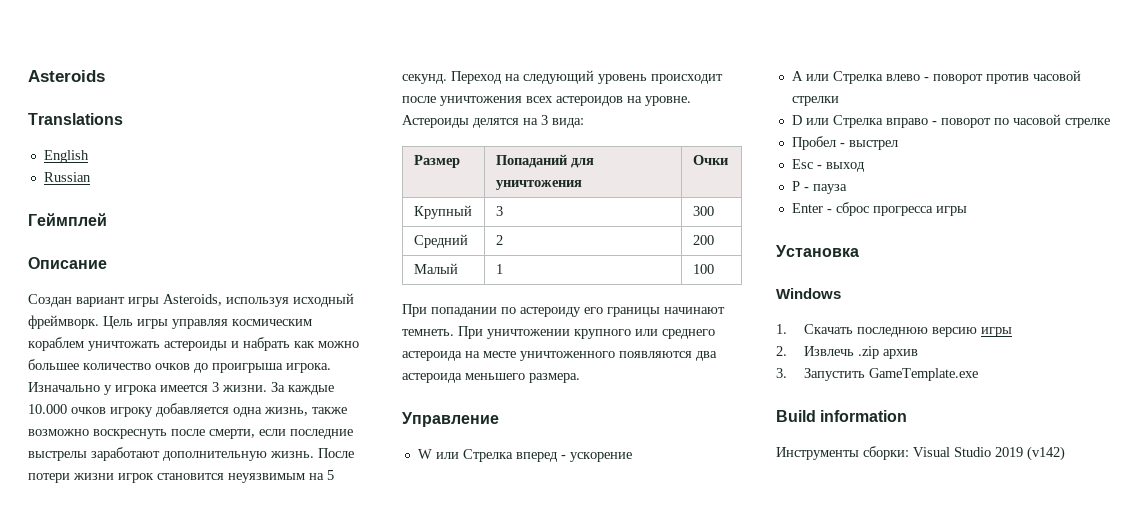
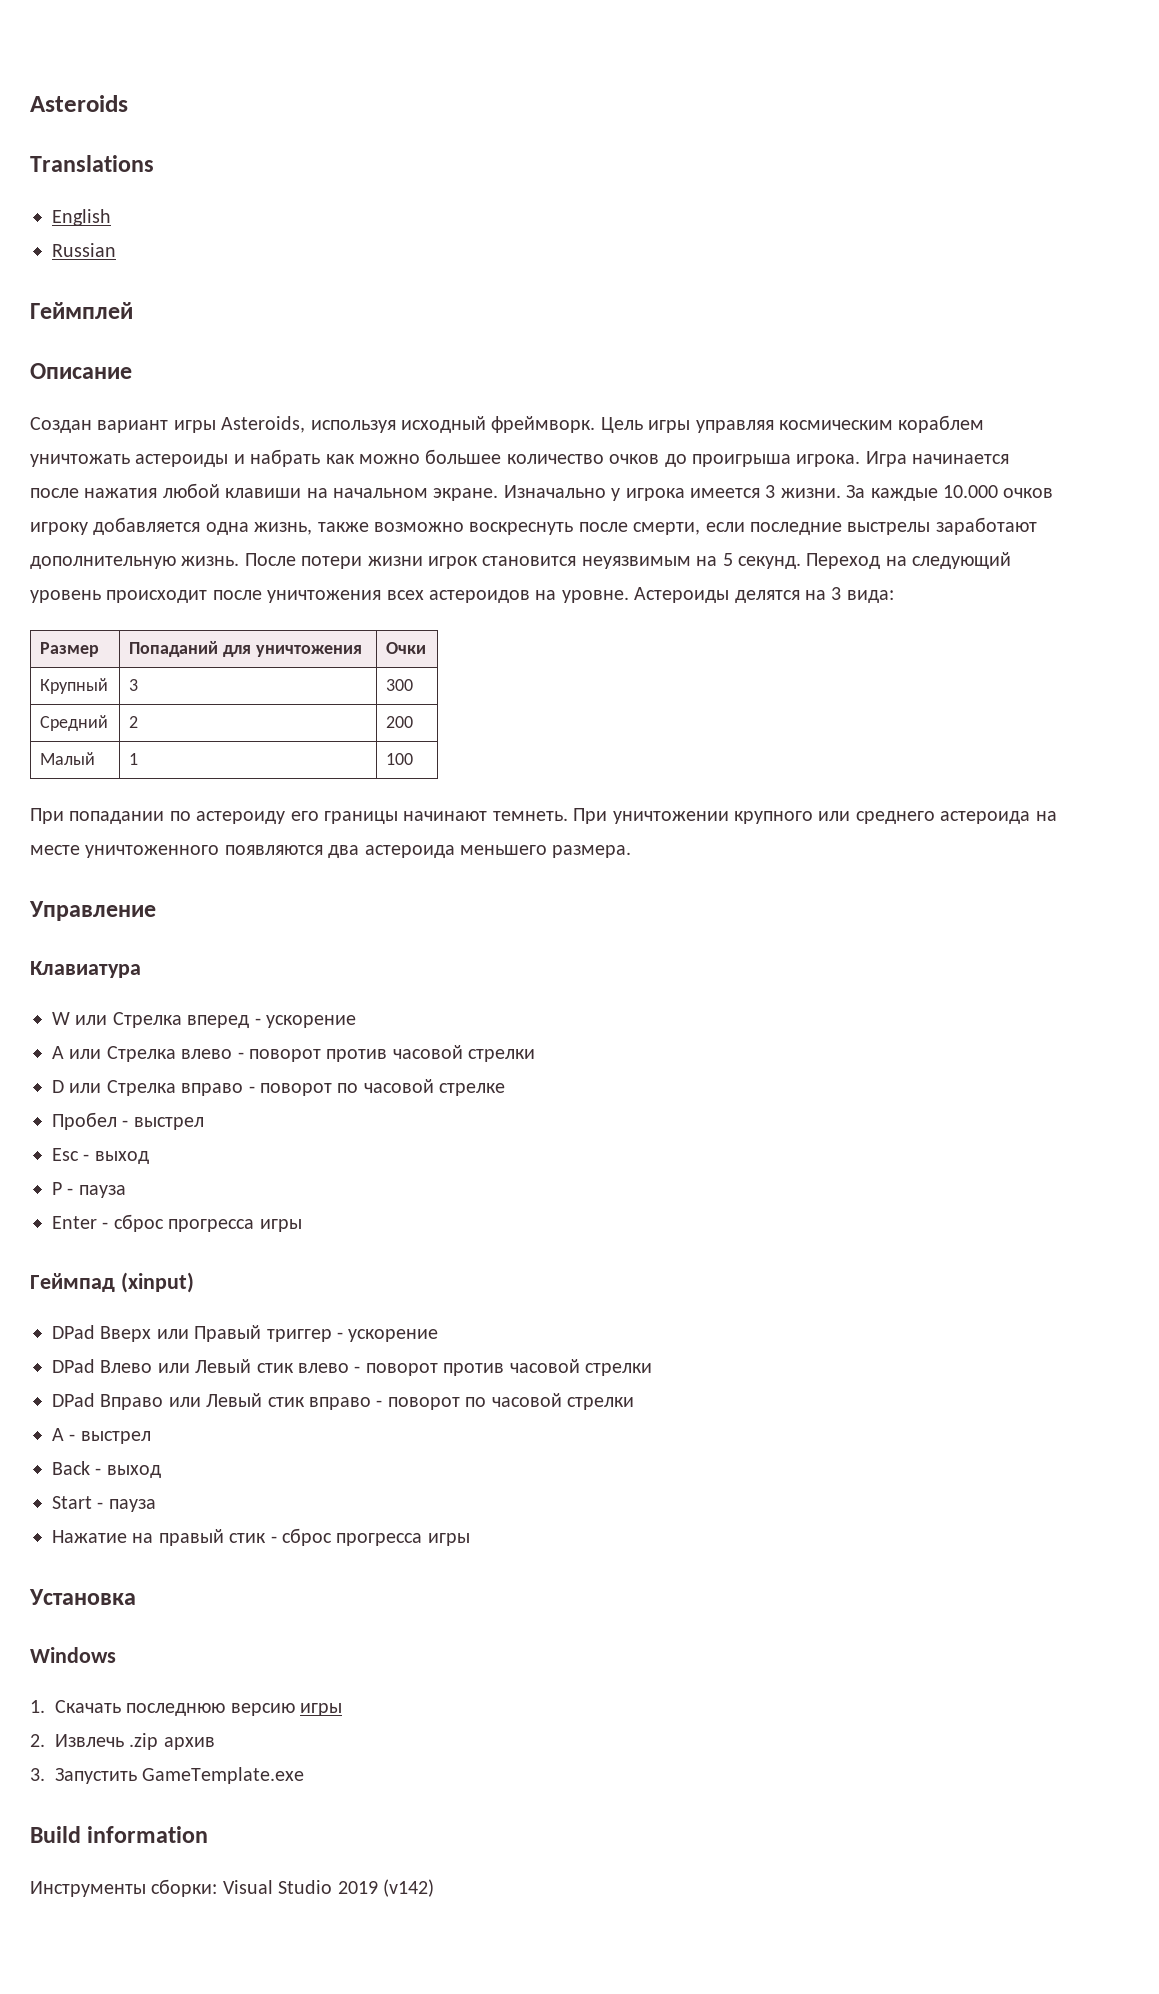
+ Игра начинается после нажатия любой клавиши на начальном экране.
+ Клавиатура
+ Геймпад (xinput)
+ DPad Вверх или Правый триггер - ускорение
+ DPad Влево или Левый стик влево - поворот против часовой стрелки
+ DPad Вправо или Левый стик вправо - поворот по часовой стрелки
+ A - выстрел
+ Back - выход
+ Start - пауза
+ Нажатие на правый стик - сброс прогресса игры

